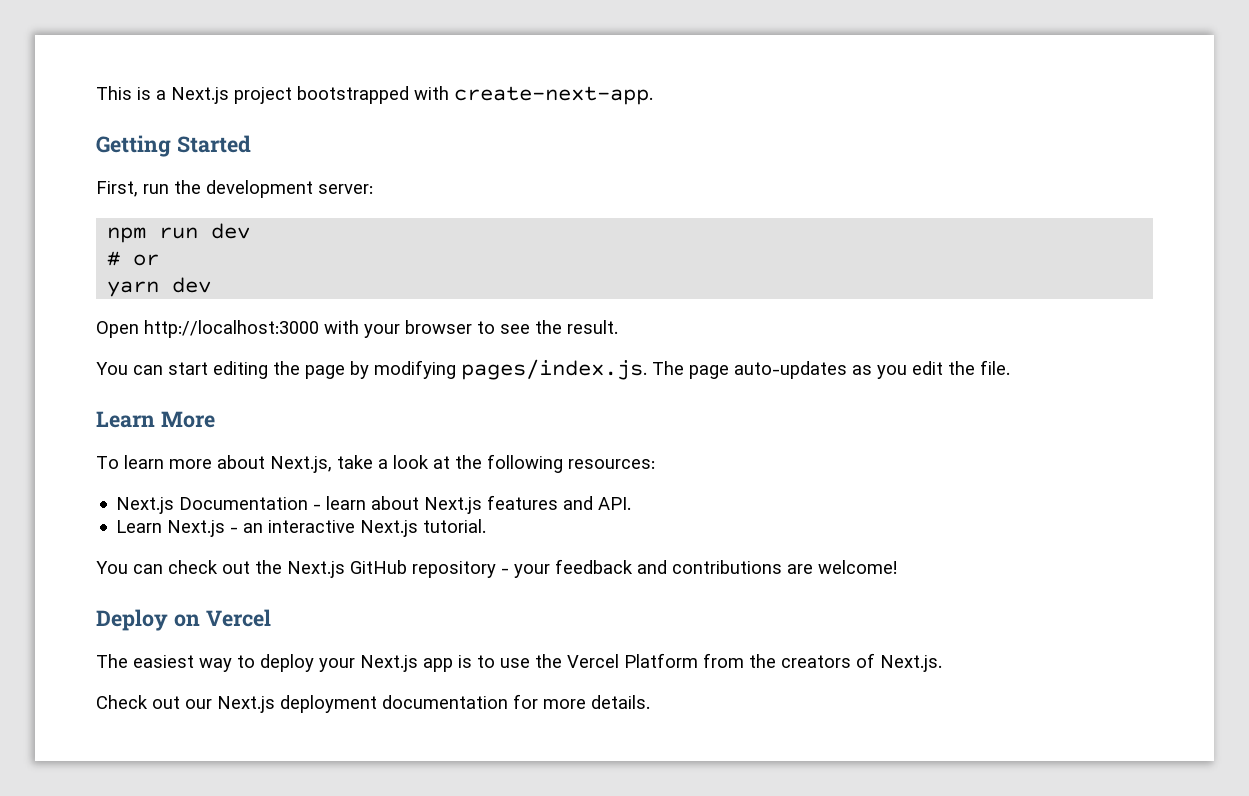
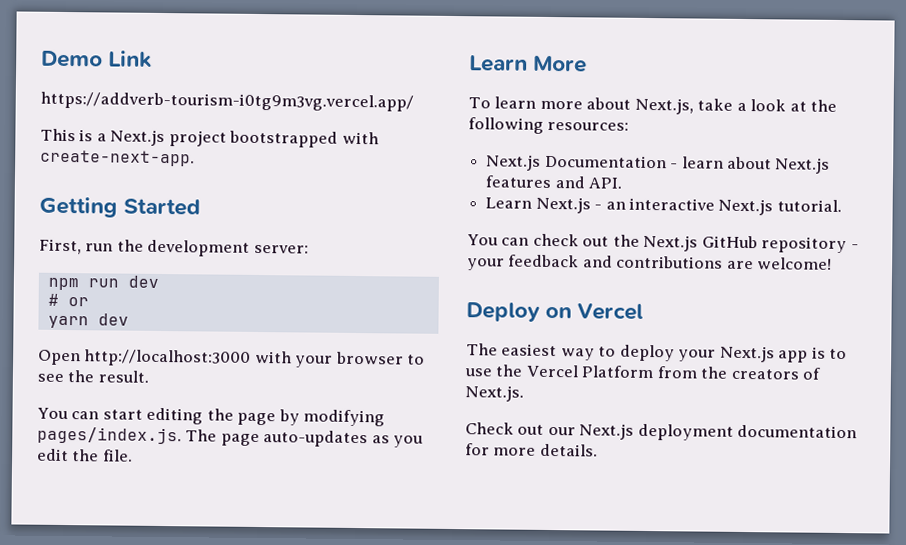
+ Demo Link
+ https://addverb-tourism-i0tg9m3vg.vercel.app/

